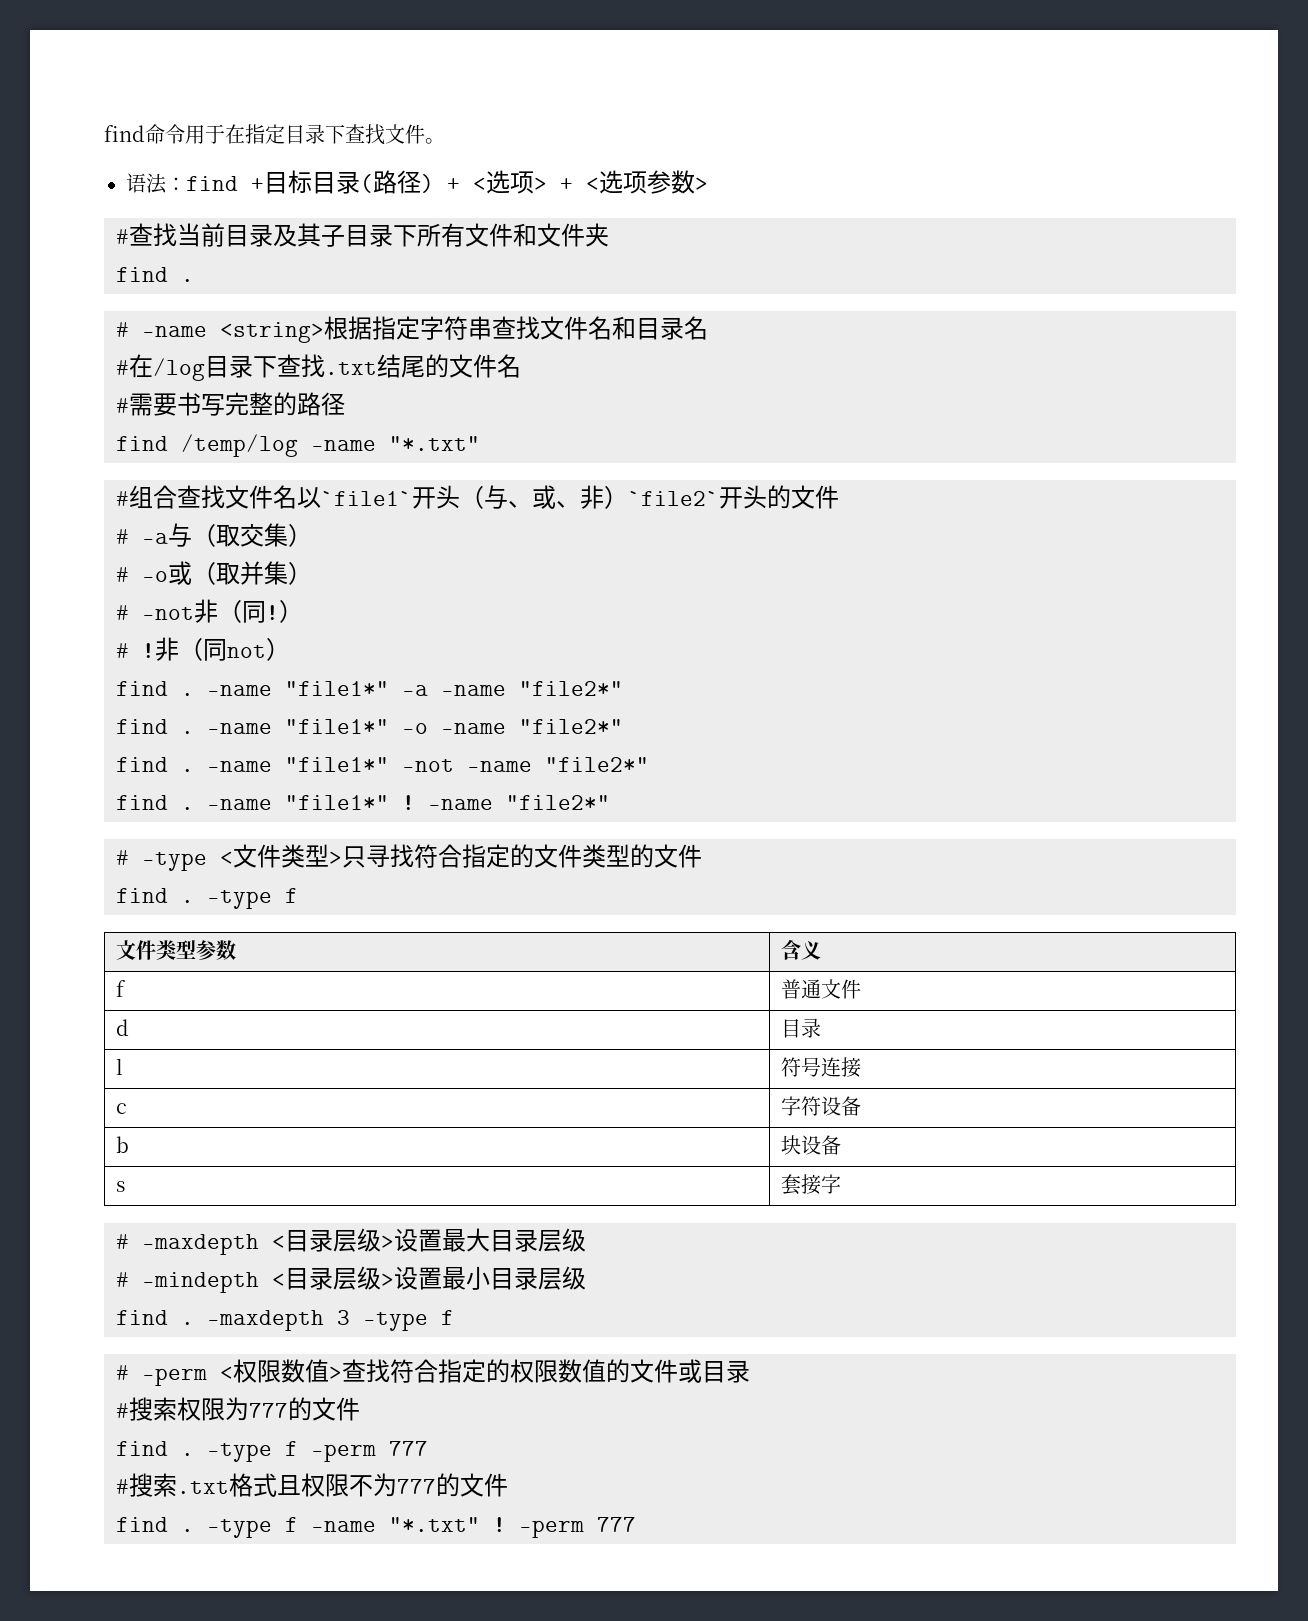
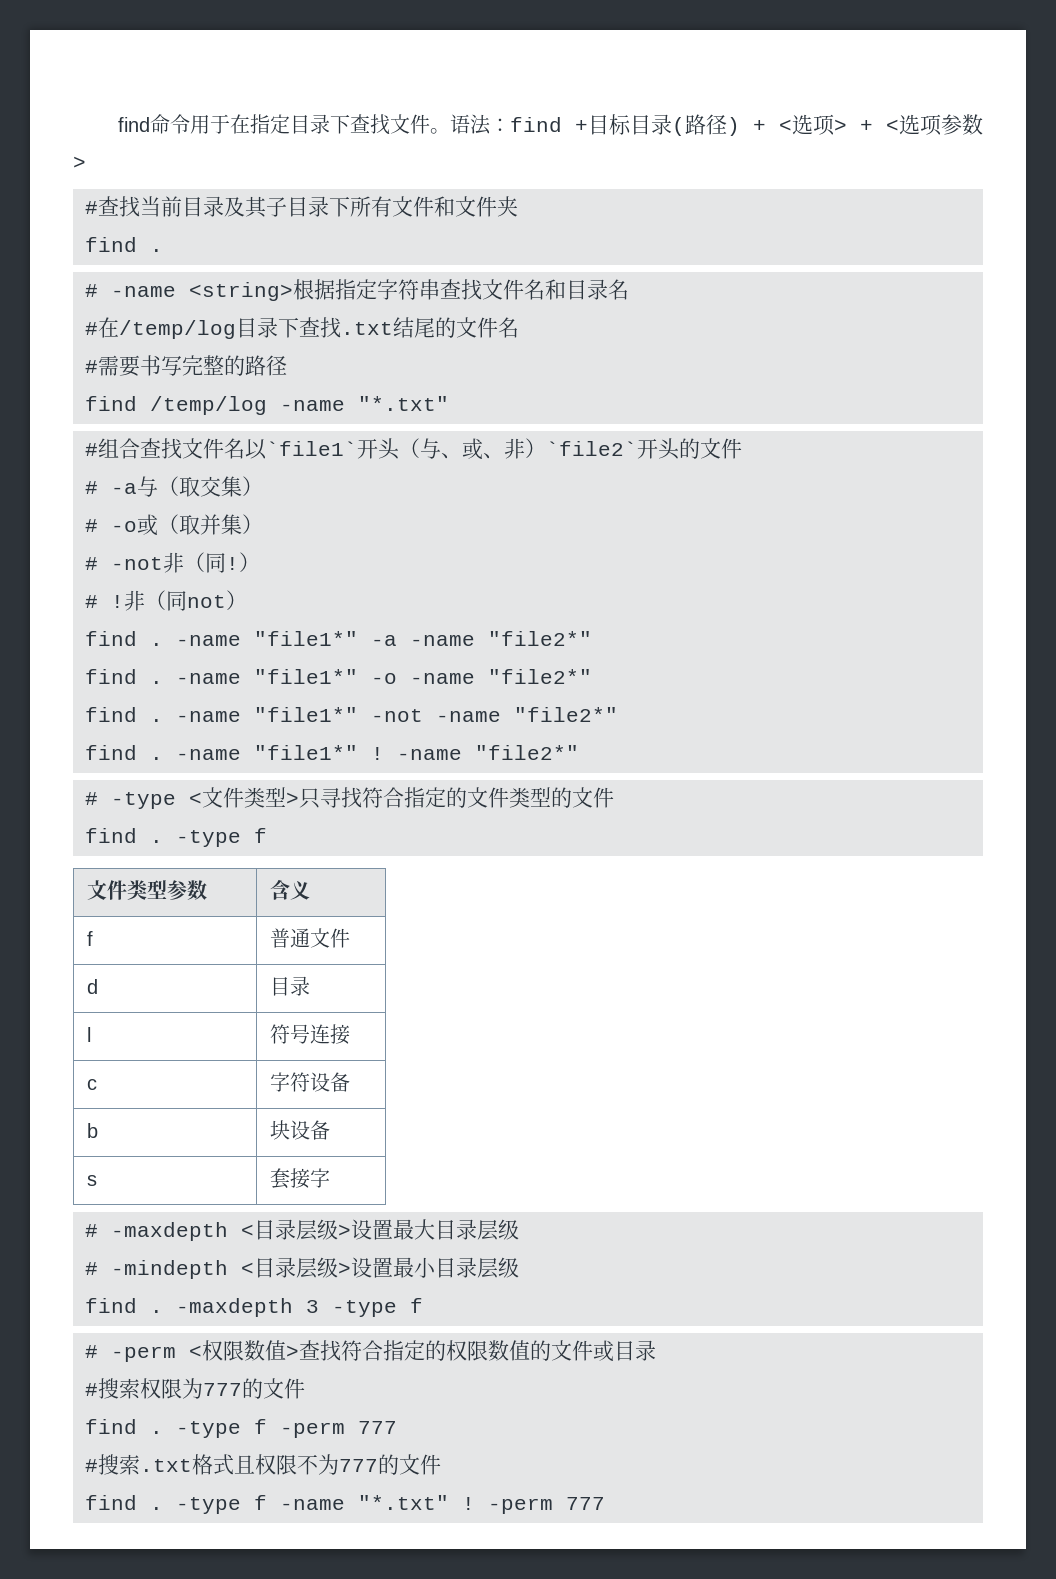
- find命令用于在指定目录下查找文件。
- 语法：find +目标目录(路径) + <选项> + <选项参数>
+ find命令用于在指定目录下查找文件。语法：find +目标目录(路径) + <选项> + <选项参数>
- #在/log目录下查找.txt结尾的文件名
+ #在/temp/log目录下查找.txt结尾的文件名

